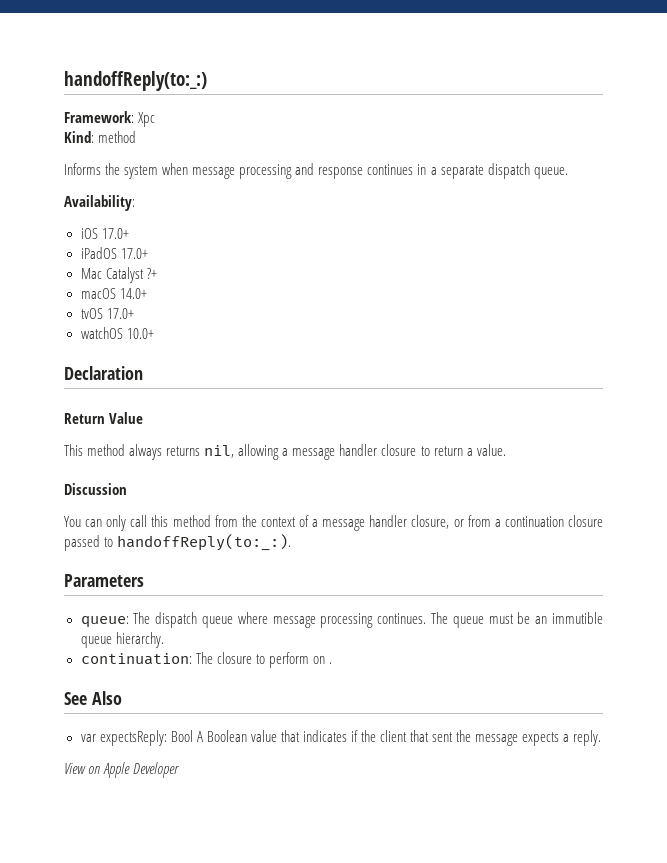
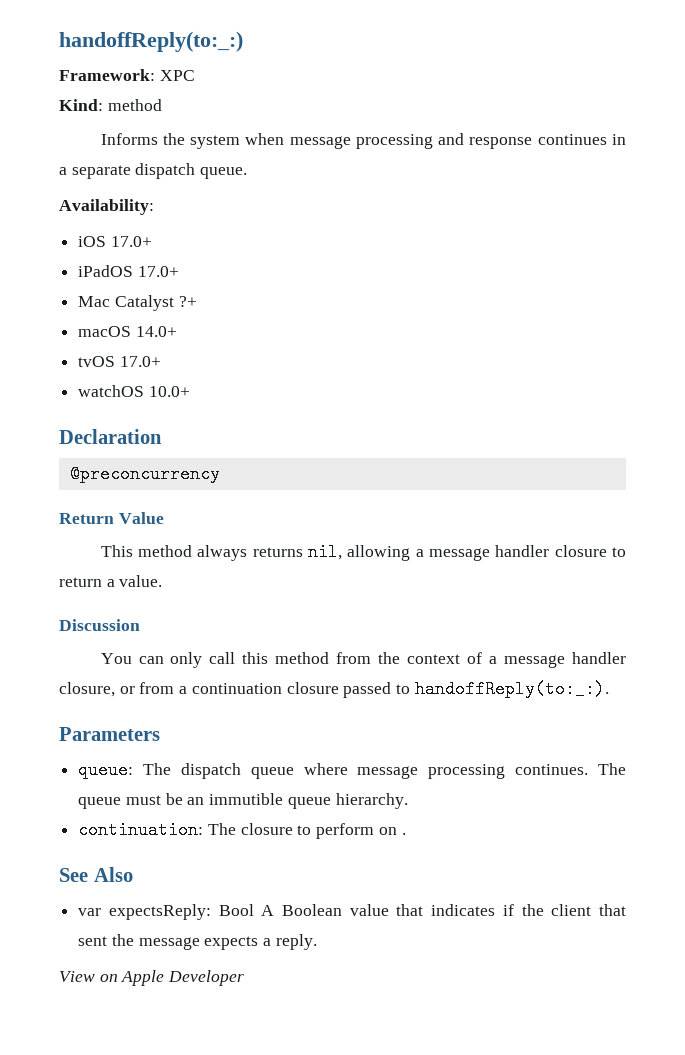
- Framework: Xpc
+ Framework: XPC
+ @preconcurrency

